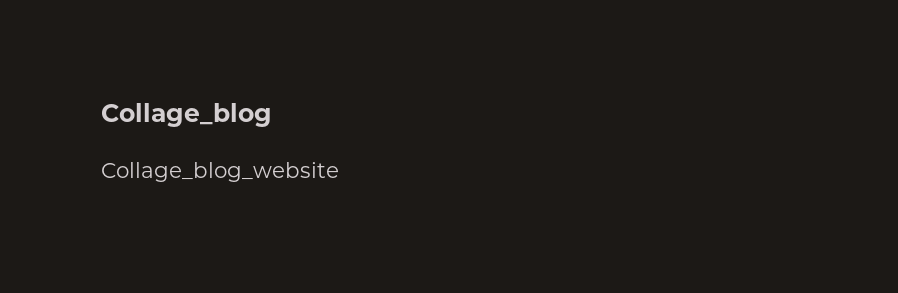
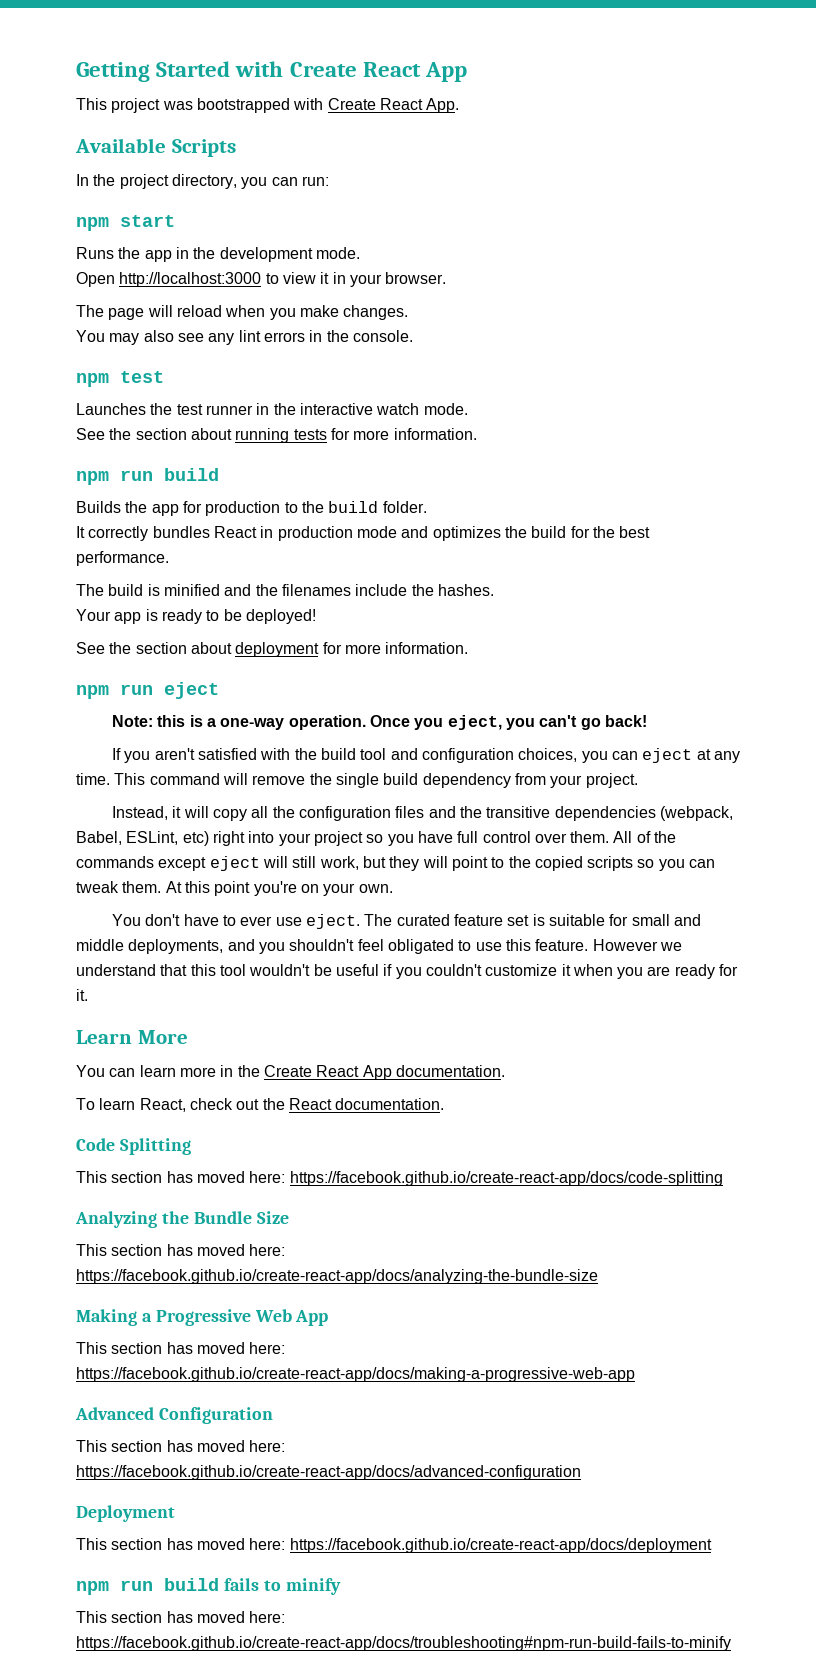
- Collage_blog
- Collage_blog_website
+ Getting Started with Create React App
+ This project was bootstrapped with Create React App.
+ Available Scripts
+ In the project directory, you can run:
+ npm start
+ Runs the app in the development mode.
+ Open http://localhost:3000 to view it in your browser.
+ The page will reload when you make changes.
+ You may also see any lint errors in the console.
+ npm test
+ Launches the test runner in the interactive watch mode.
+ See the section about running tests for more information.
+ npm run build
+ Builds the app for production to the build folder.
+ It correctly bundles React in production mode and optimizes the build for the best performance.
+ The build is minified and the filenames include the hashes.
+ Your app is ready to be deployed!
+ See the section about deployment for more information.
+ npm run eject
+ Note: this is a one-way operation. Once you eject, you can't go back!
+ If you aren't satisfied with the build tool and configuration choices, you can eject at any time. This command will remove the single build dependency from your project.
+ Instead, it will copy all the configuration files and the transitive dependencies (webpack, Babel, ESLint, etc) right into your project so you have full control over them. All of the commands except eject will still work, but they will point to the copied scripts so you can tweak them. At this point you're on your own.
+ You don't have to ever use eject. The curated feature set is suitable for small and middle deployments, and you shouldn't feel obligated to use this feature. However we understand that this tool wouldn't be useful if you couldn't customize it when you are ready for it.
+ Learn More
+ You can learn more in the Create React App documentation.
+ To learn React, check out the React documentation.
+ Code Splitting
+ This section has moved here: https://facebook.github.io/create-react-app/docs/code-splitting
+ Analyzing the Bundle Size
+ This section has moved here: https://facebook.github.io/create-react-app/docs/analyzing-the-bundle-size
+ Making a Progressive Web App
+ This section has moved here: https://facebook.github.io/create-react-app/docs/making-a-progressive-web-app
+ Advanced Configuration
+ This section has moved here: https://facebook.github.io/create-react-app/docs/advanced-configuration
+ Deployment
+ This section has moved here: https://facebook.github.io/create-react-app/docs/deployment
+ npm run build fails to minify
+ This section has moved here: https://facebook.github.io/create-react-app/docs/troubleshooting#npm-run-build-fails-to-minify

